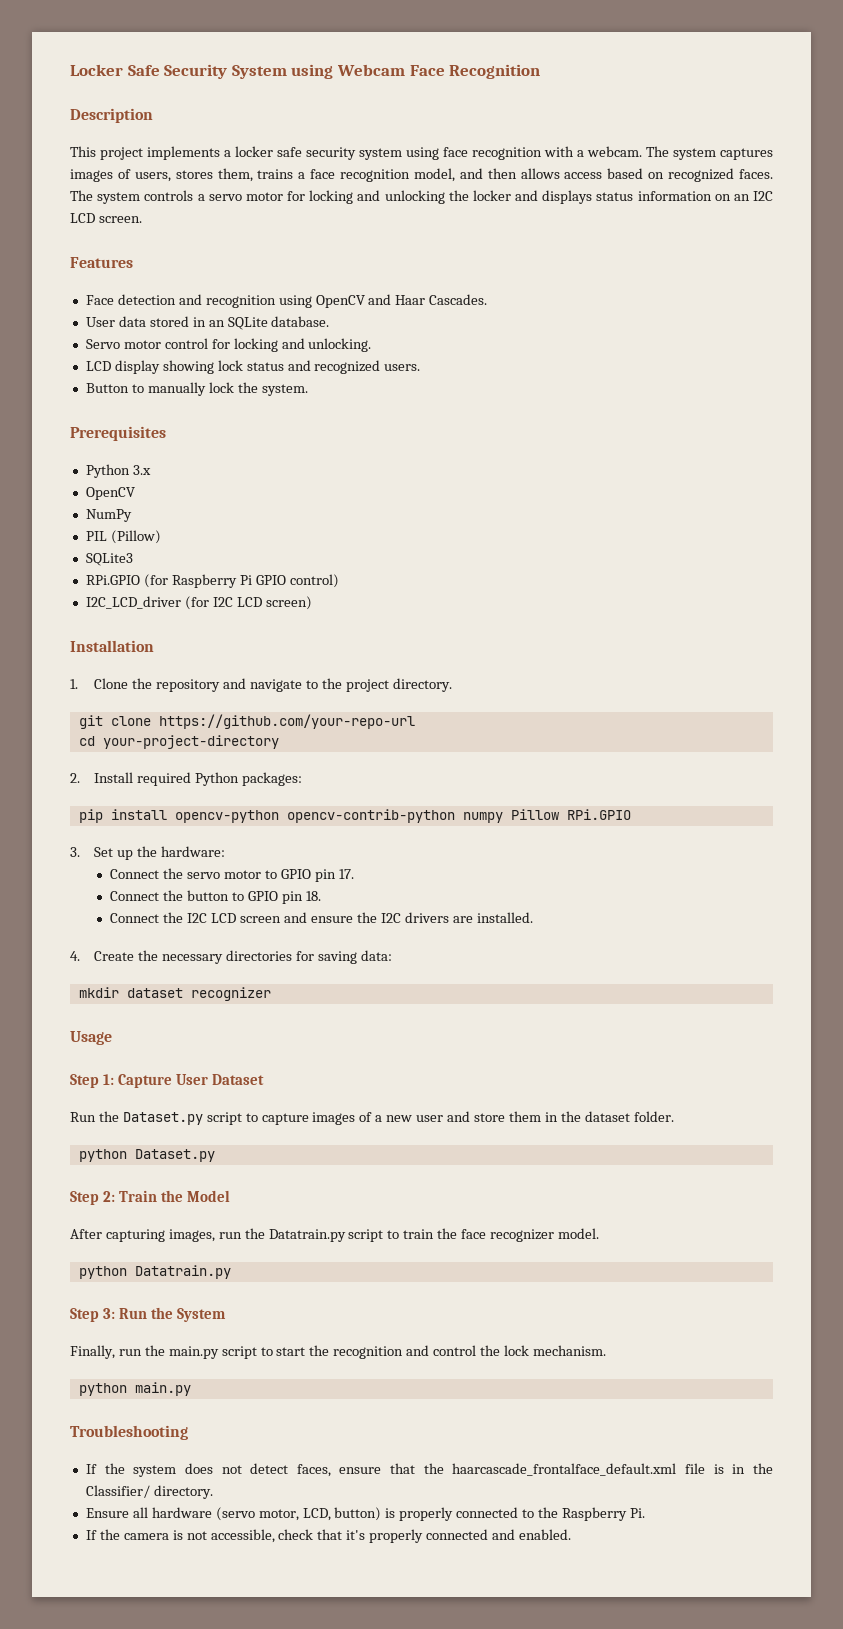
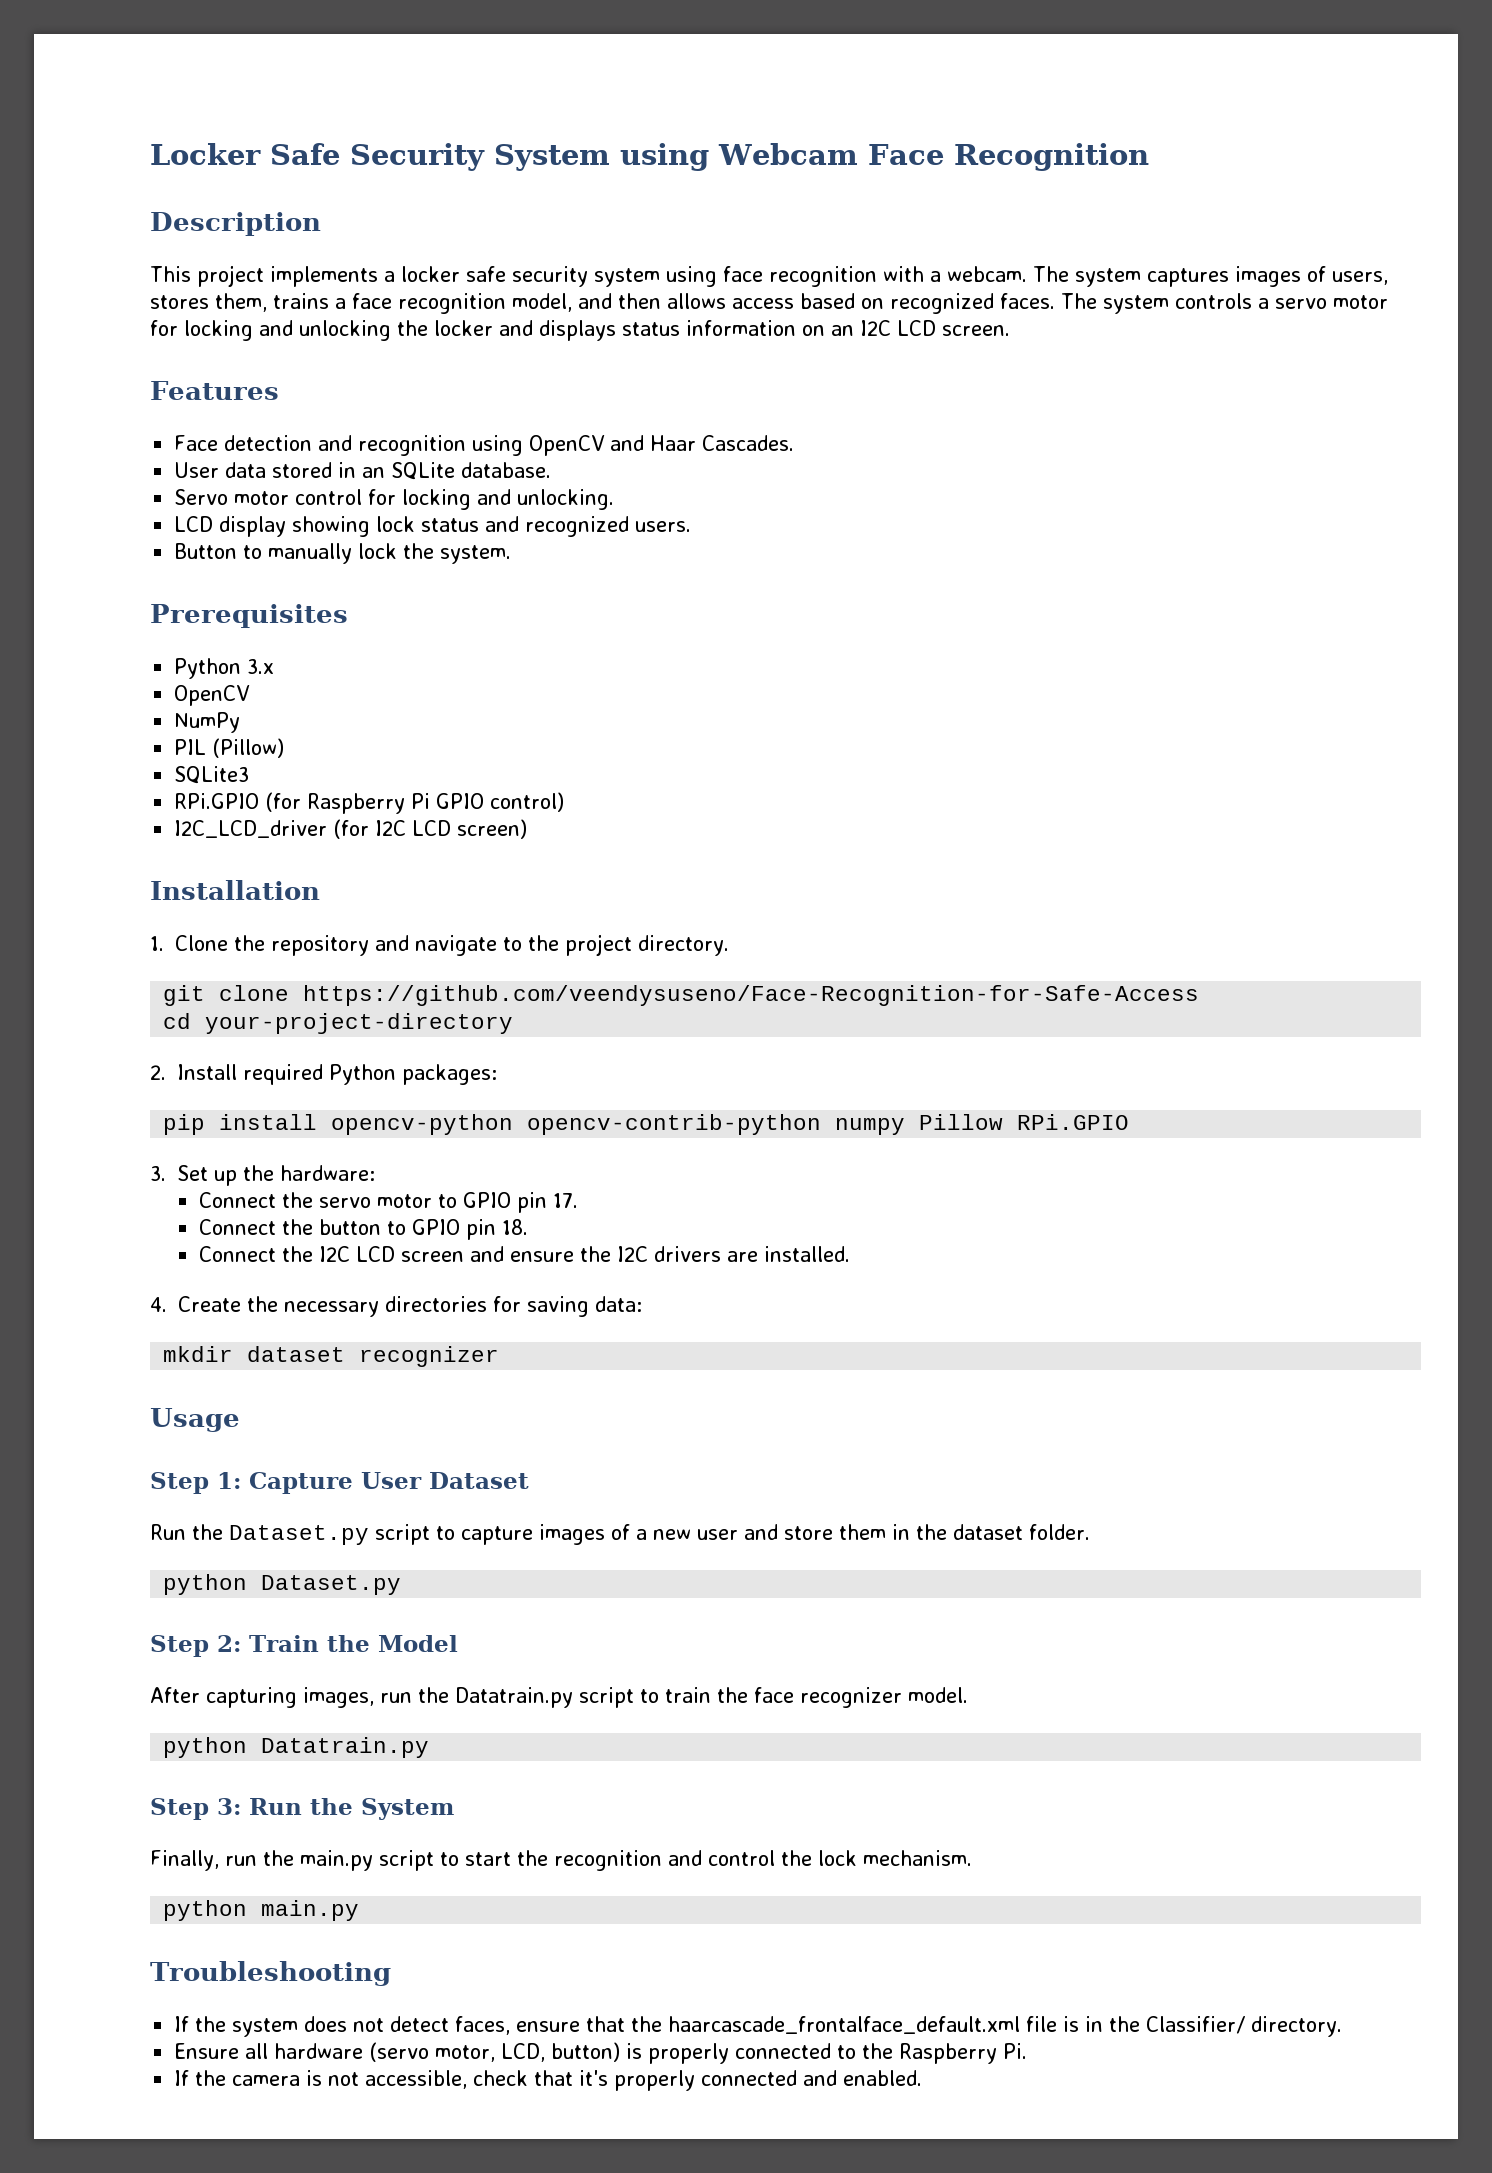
- git clone https://github.com/your-repo-url
+ git clone https://github.com/veendysuseno/Face-Recognition-for-Safe-Access

